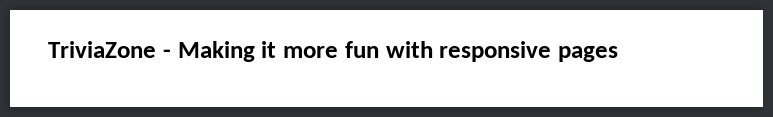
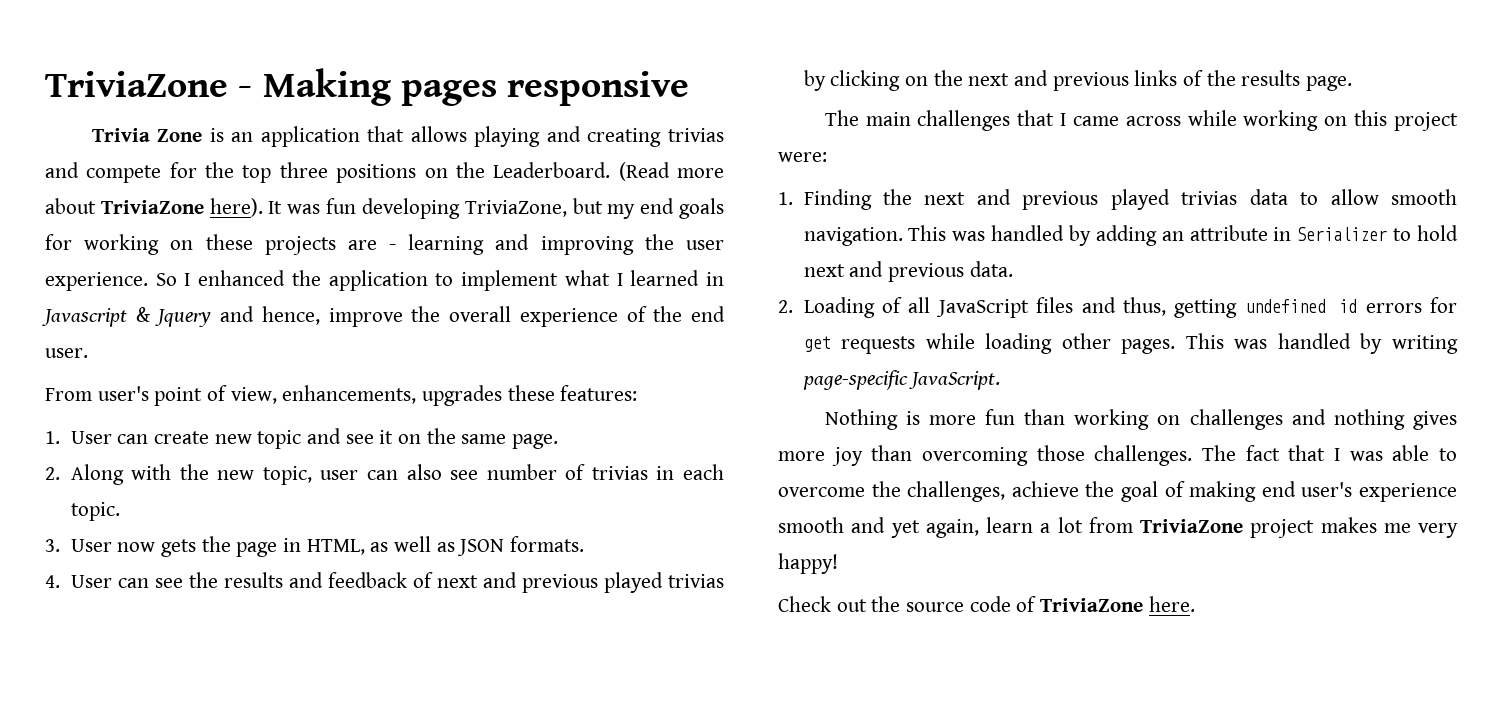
- TriviaZone - Making it more fun with responsive pages
+ TriviaZone - Making pages responsive
+ Trivia Zone is an application that allows playing and creating trivias and compete for the top three positions on the Leaderboard. (Read more about TriviaZone here). It was fun developing TriviaZone, but my end goals for working on these projects are - learning and improving the user experience. So I enhanced the application to implement what I learned in Javascript & Jquery and hence, improve the overall experience of the end user.
+ From user's point of view, enhancements, upgrades these features:
+ 1. User can create new topic and see it on the same page.
+ 2. Along with the new topic, user can also see number of trivias in each topic.
+ 3. User now gets the page in HTML, as well as JSON formats.
+ 4. User can see the results and feedback of next and previous played trivias by clicking on the next and previous links of the results page.
+ The main challenges that I came across while working on this project were:
+ 1. Finding the next and previous played trivias data to allow smooth navigation. This was handled by adding an attribute in Serializer to hold next and previous data.
+ 2. Loading of all JavaScript files and thus, getting undefined id errors for get requests while loading other pages. This was handled by writing page-specific JavaScript.
+ Nothing is more fun than working on challenges and nothing gives more joy than overcoming those challenges. The fact that I was able to overcome the challenges, achieve the goal of making end user's experience smooth and yet again, learn a lot from TriviaZone project makes me very happy!
+ Check out the source code of TriviaZone here.

